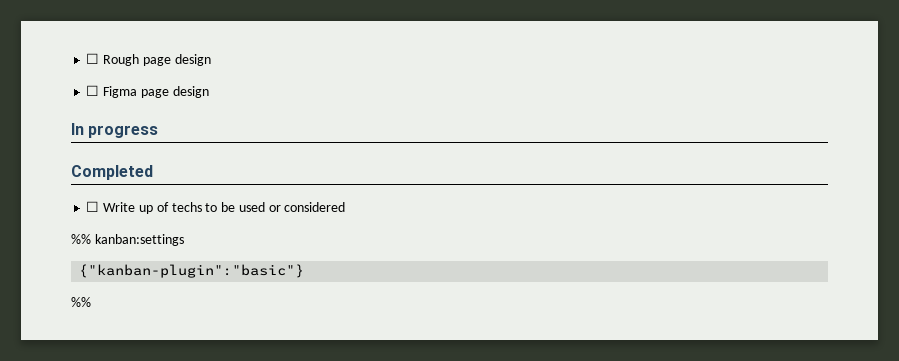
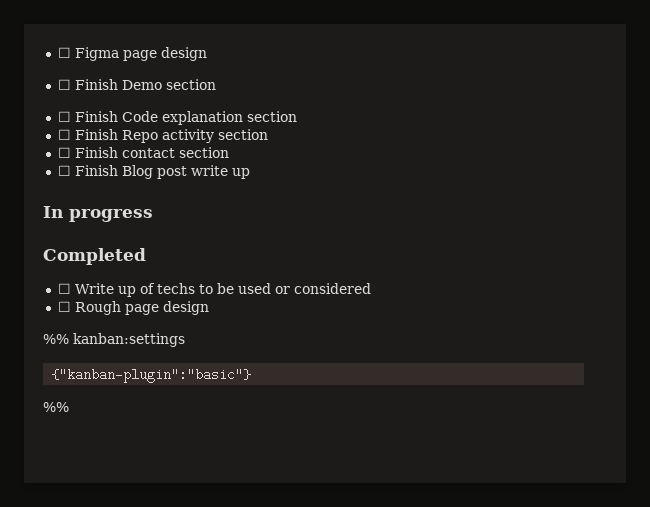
- ☐ Rough page design
+ ☐ Figma page design
- ☐ Figma page design
+ ☐ Finish Demo section
+ ☐ Finish Code explanation section
+ ☐ Finish Repo activity section
+ ☐ Finish contact section
+ ☐ Finish Blog post write up
+ ☐ Rough page design

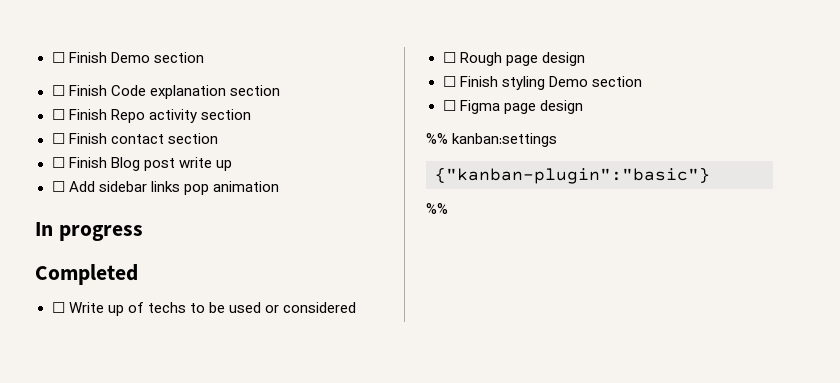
- ☐ Figma page design
+ ☐ Add sidebar links pop animation
+ ☐ Finish styling Demo section
+ ☐ Figma page design

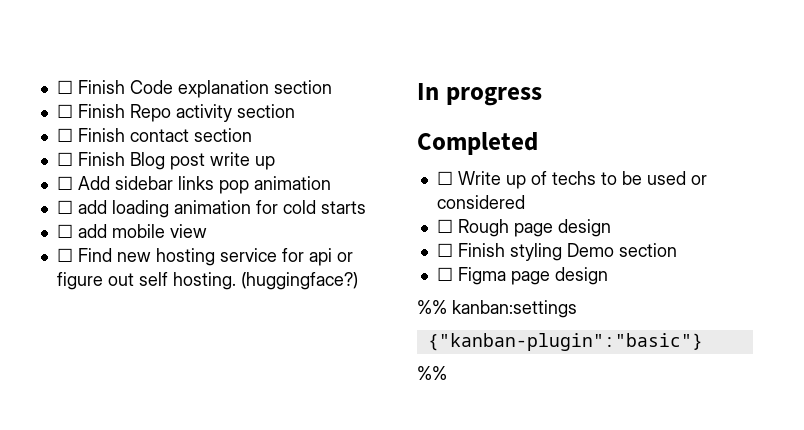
- ☐ Finish Demo section
+ ☐ add loading animation for cold starts
+ ☐ add mobile view
+ ☐ Find new hosting service for api or figure out self hosting. (huggingface?)

